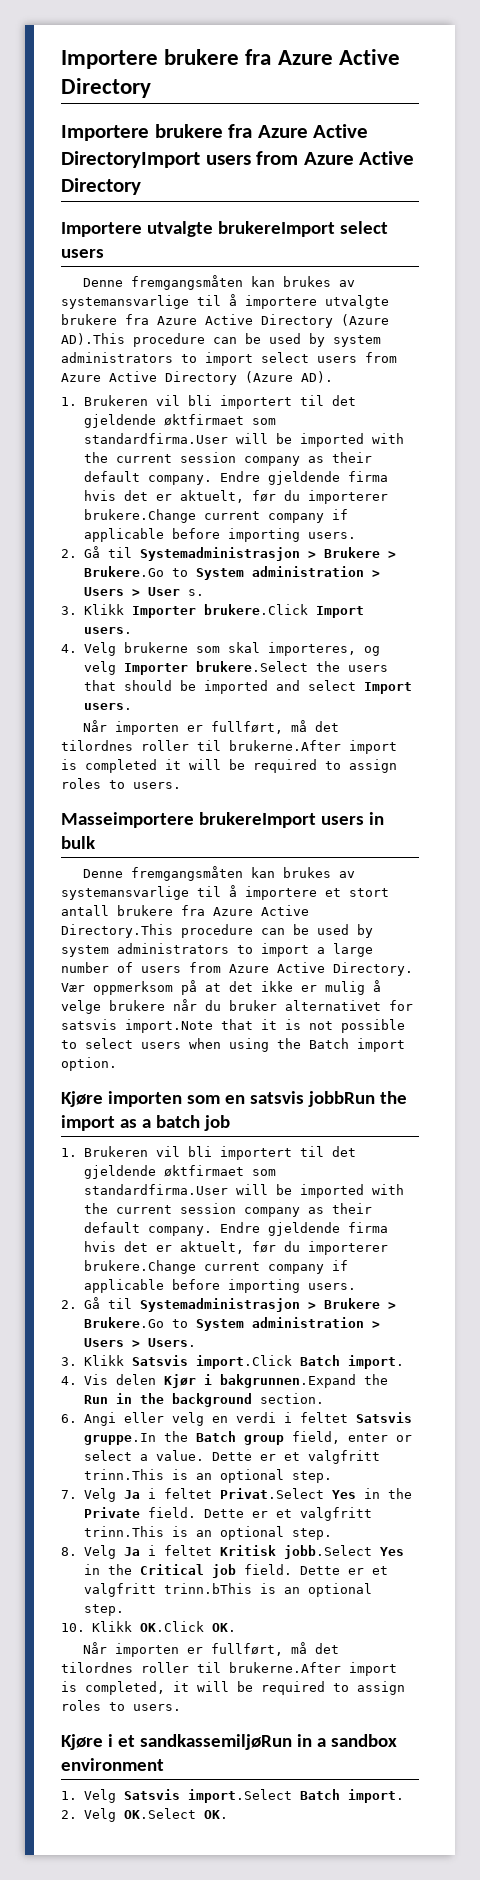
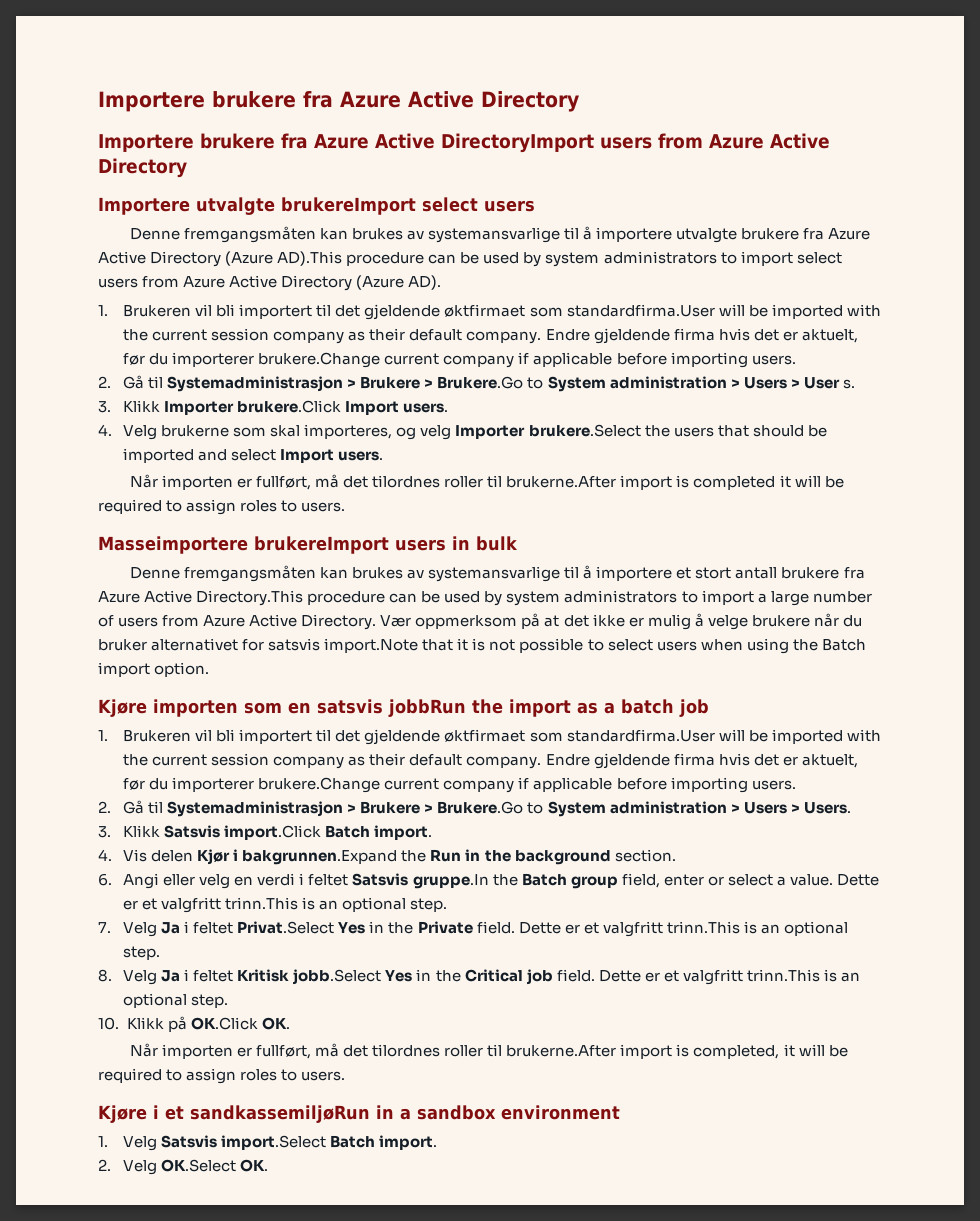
- 8. Velg Ja i feltet Kritisk jobb.Select Yes in the Critical job field. Dette er et valgfritt trinn.bThis is an optional step.
+ 8. Velg Ja i feltet Kritisk jobb.Select Yes in the Critical job field. Dette er et valgfritt trinn.This is an optional step.
- 10. Klikk OK.Click OK.
+ 10. Klikk på OK.Click OK.

